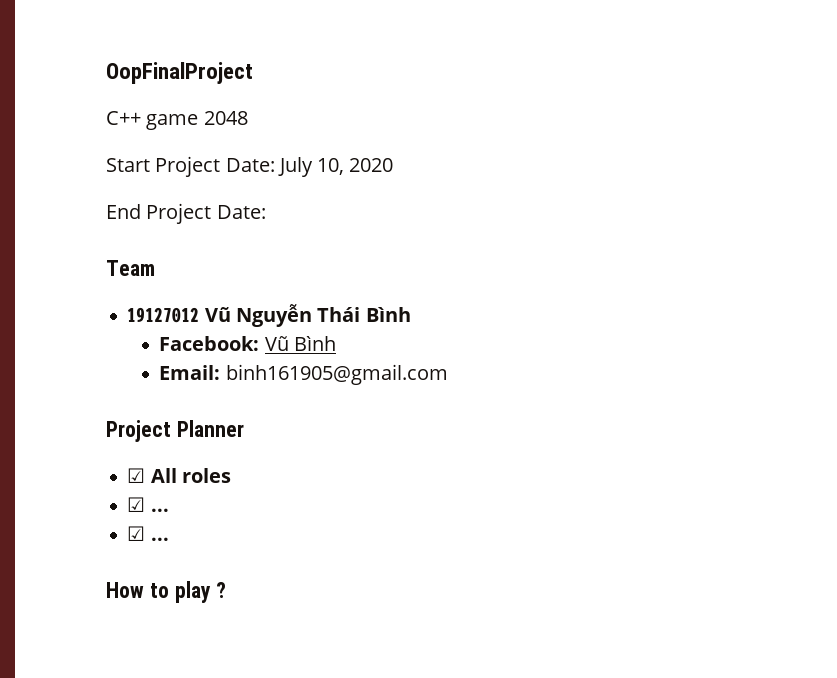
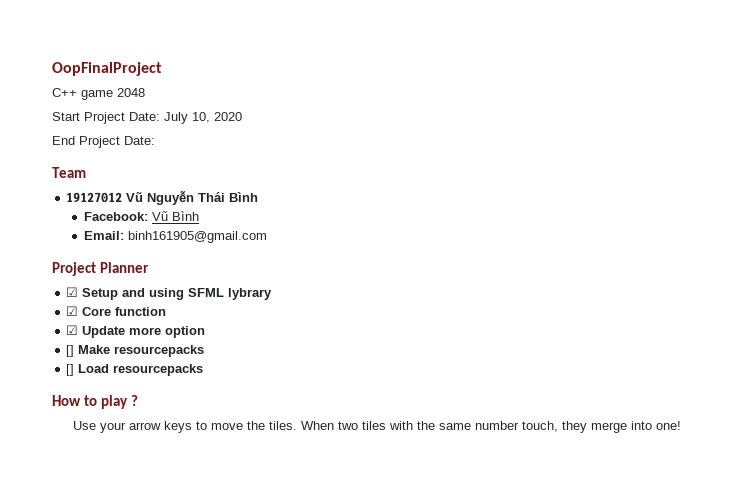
- ☑ All roles
- ☑ ...
- ☑ ...
+ ☑ Setup and using SFML lybrary
+ ☑ Core function
+ ☑ Update more option
+ [] Make resourcepacks
+ [] Load resourcepacks
  How to play ?
+ Use your arrow keys to move the tiles. When two tiles with the same number touch, they merge into one!

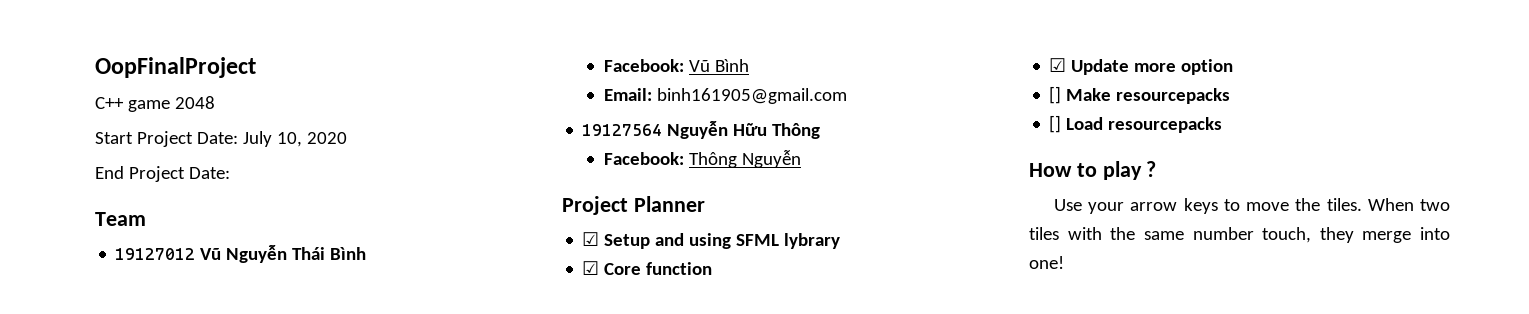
+ 19127564 Nguyễn Hữu Thông
+ Facebook: Thông Nguyễn

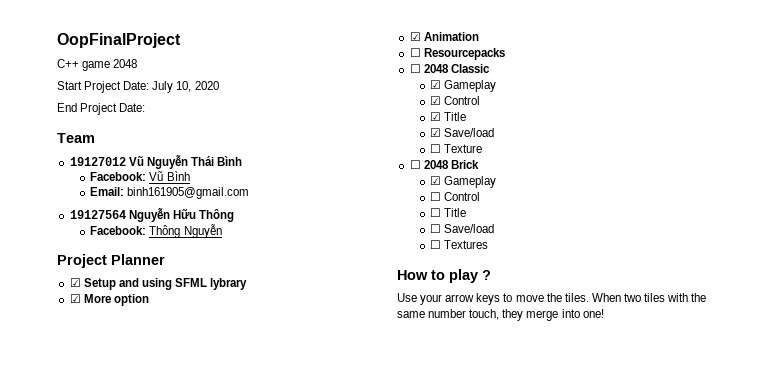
- ☑ Core function
- ☑ Update more option
- [] Make resourcepacks
- [] Load resourcepacks
+ ☑ More option
+ ☑ Animation
+ ☐ Resourcepacks
+ ☐ 2048 Classic
+ ☑ Gameplay
+ ☑ Control
+ ☑ Title
+ ☑ Save/load
+ ☐ Texture
+ ☐ 2048 Brick
+ ☑ Gameplay
+ ☐ Control
+ ☐ Title
+ ☐ Save/load
+ ☐ Textures

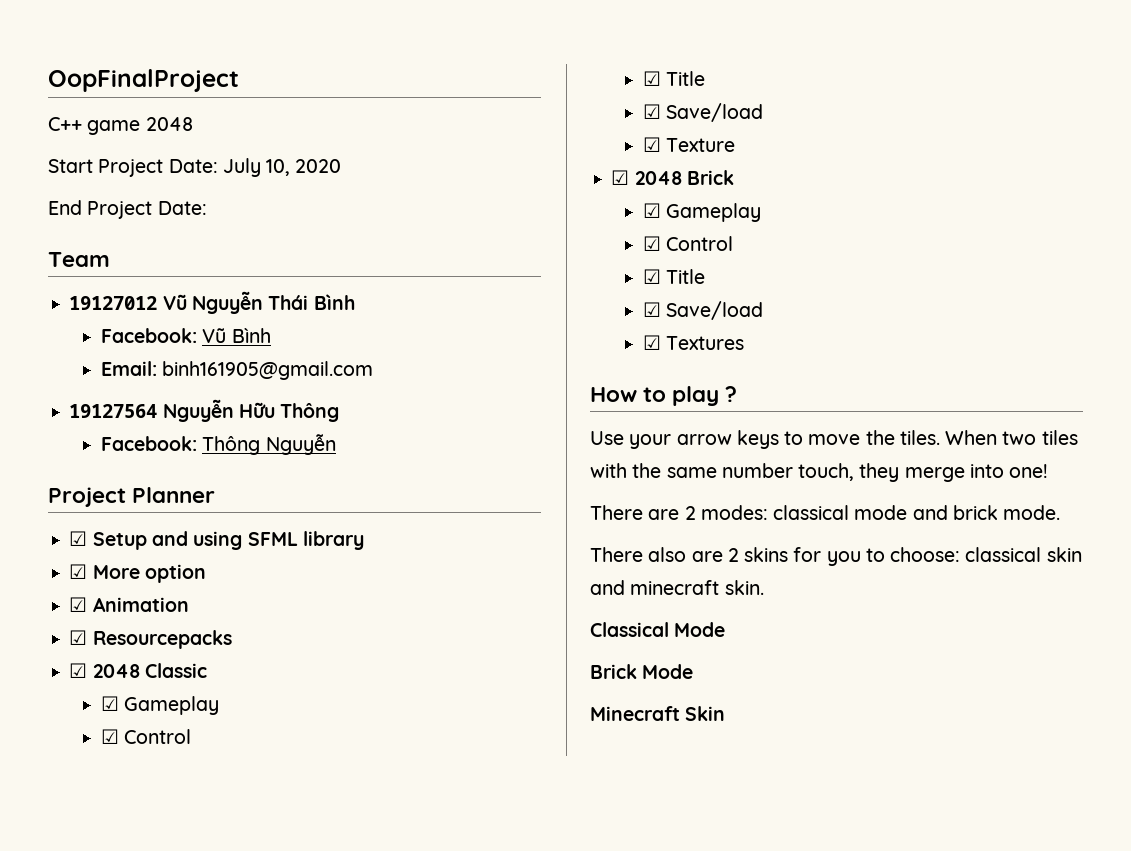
- ☑ Setup and using SFML lybrary
+ ☑ Setup and using SFML library
- ☐ Resourcepacks
+ ☑ Resourcepacks
- ☐ 2048 Classic
+ ☑ 2048 Classic
- ☐ Texture
+ ☑ Texture
- ☐ 2048 Brick
+ ☑ 2048 Brick
  ☑ Gameplay
- ☐ Control
- ☐ Title
- ☐ Save/load
- ☐ Textures
+ ☑ Control
+ ☑ Title
+ ☑ Save/load
+ ☑ Textures
+ There are 2 modes: classical mode and brick mode.
+ There also are 2 skins for you to choose: classical skin and minecraft skin.
+ Classical Mode
+ Brick Mode
+ Minecraft Skin

